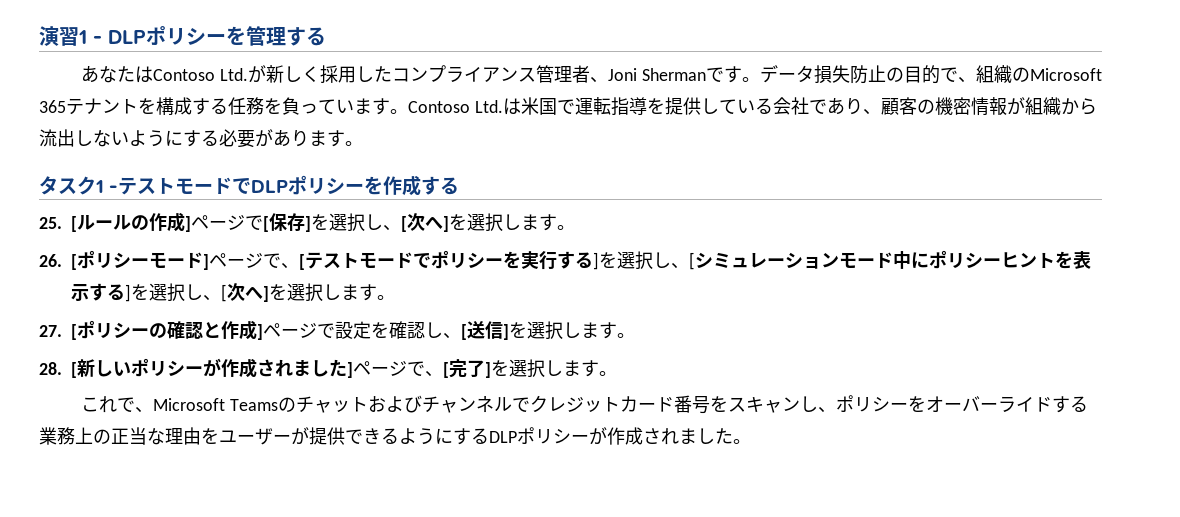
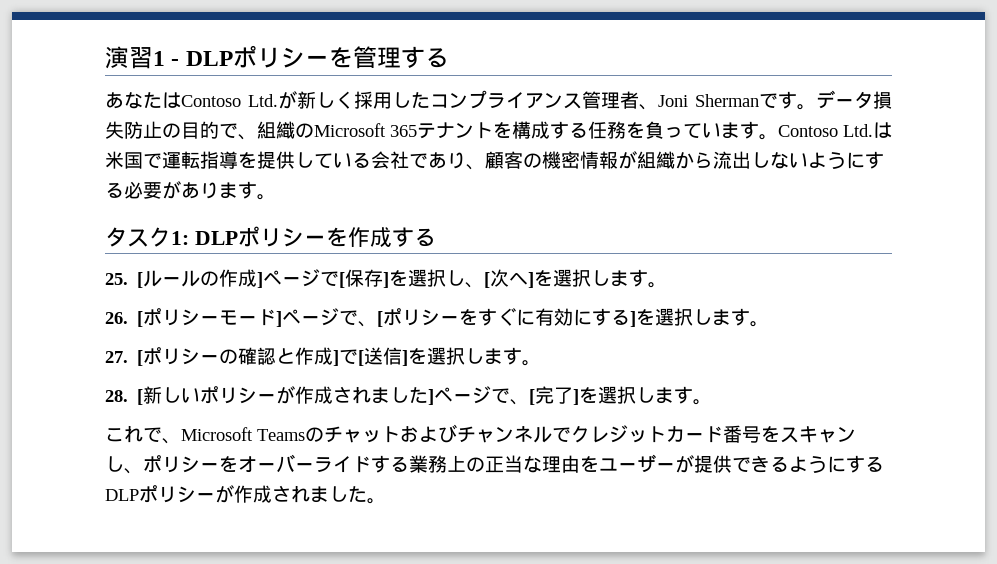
- タスク1 -テストモードでDLPポリシーを作成する
+ タスク1: DLPポリシーを作成する
- 26. [ポリシーモード]ページで、[テストモードでポリシーを実行する]を選択し、[シミュレーションモード中にポリシーヒントを表示する]を選択し、[次へ]を選択します。
+ 26. [ポリシーモード]ページで、[ポリシーをすぐに有効にする]を選択します。
- 27. [ポリシーの確認と作成]ページで設定を確認し、[送信]を選択します。
+ 27. [ポリシーの確認と作成]で[送信]を選択します。

